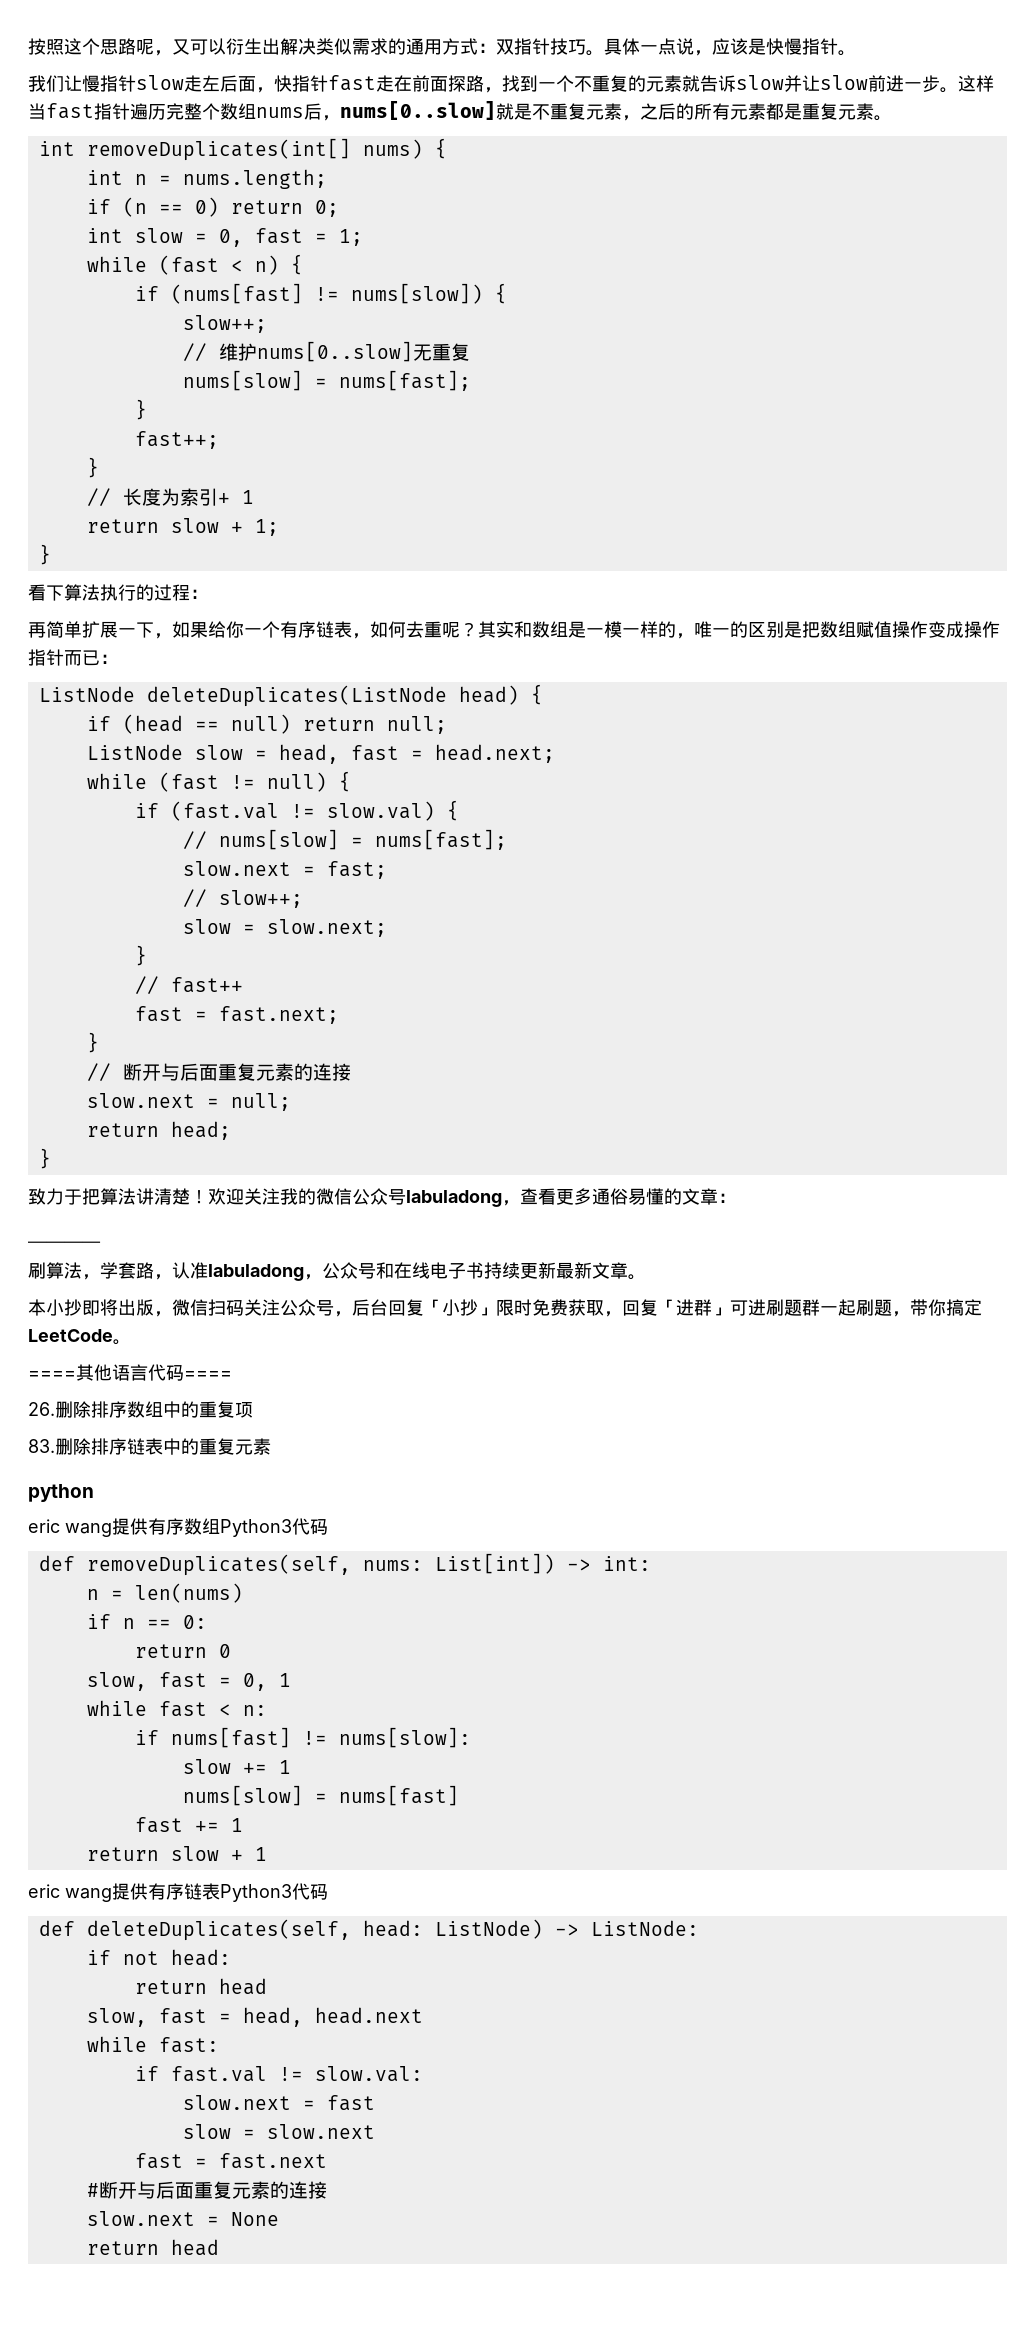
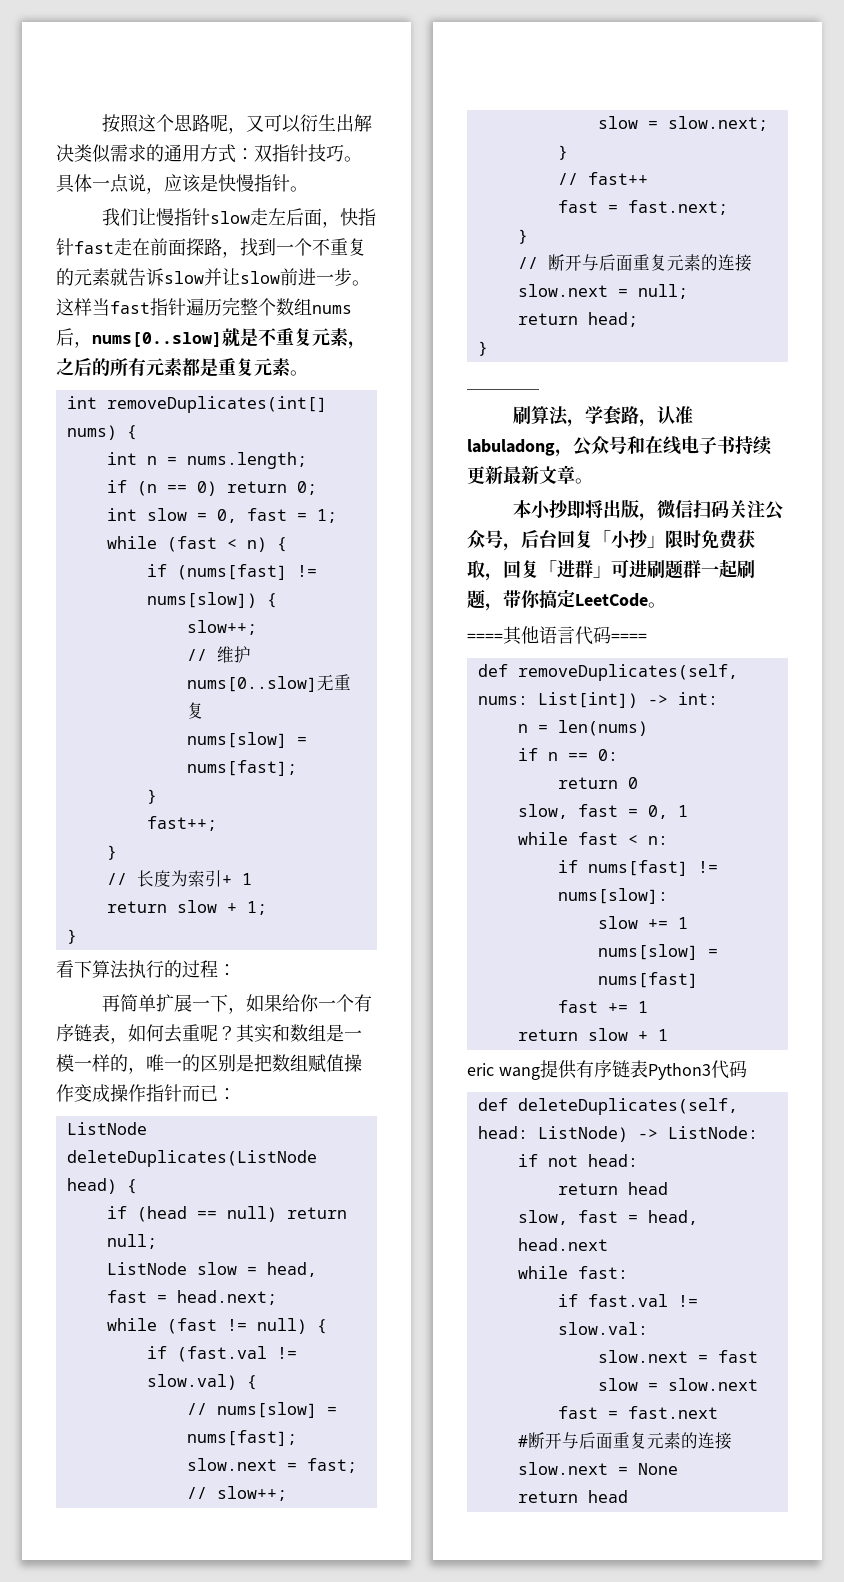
- 致力于把算法讲清楚！欢迎关注我的微信公众号labuladong，查看更多通俗易懂的文章：
- 26.删除排序数组中的重复项
- 83.删除排序链表中的重复元素
- python
- eric wang提供有序数组Python3代码

